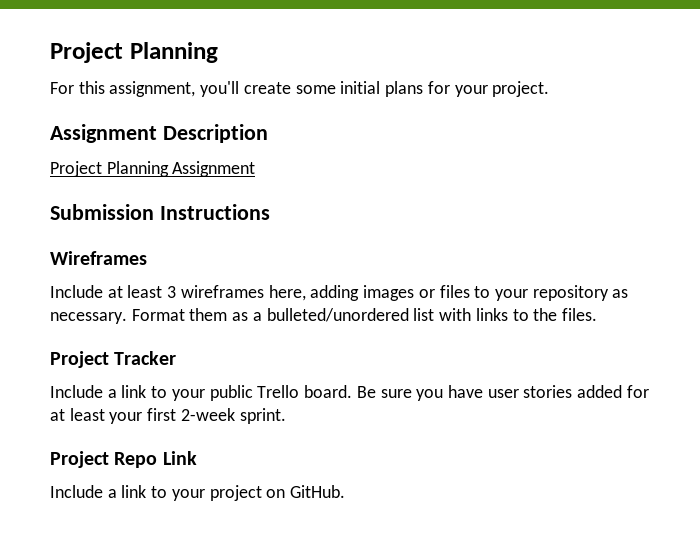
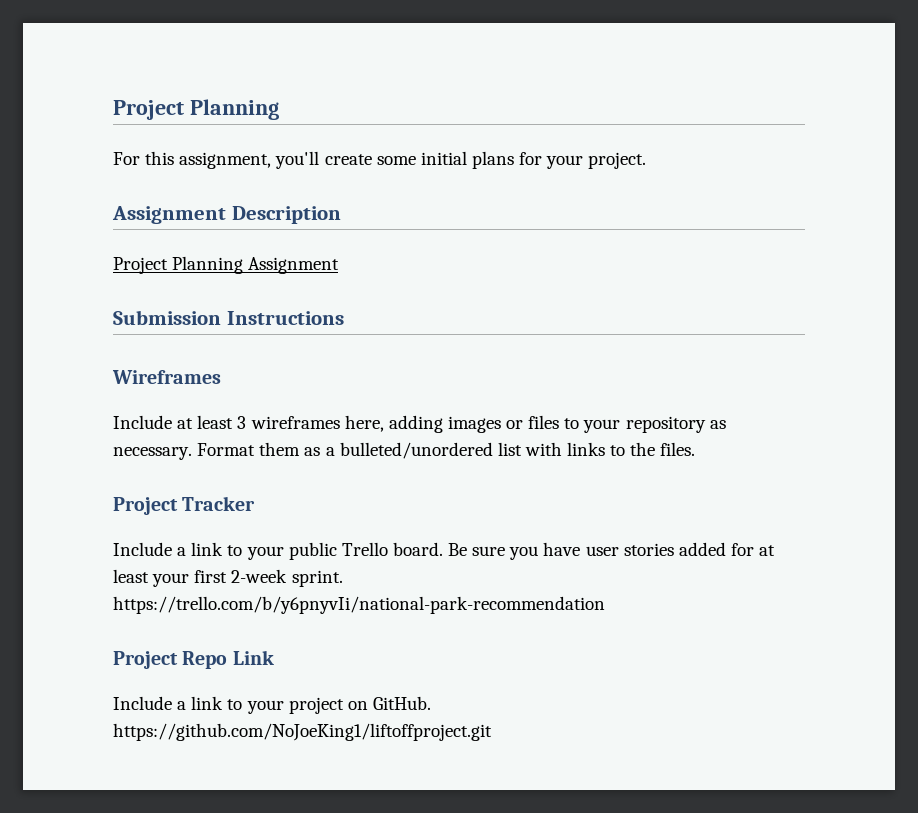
- Be sure you have user stories added for at least your first 2-week sprint.
+ Be sure you have user stories added for at least your first 2-week sprint. https://trello.com/b/y6pnyvIi/national-park-recommendation
- Include a link to your project on GitHub.
+ Include a link to your project on GitHub. https://github.com/NoJoeKing1/liftoffproject.git

